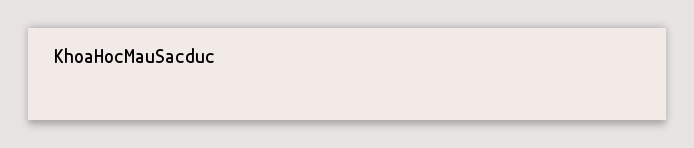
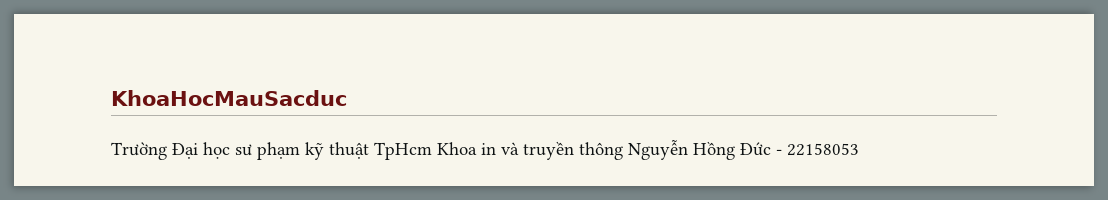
+ Trường Đại học sư phạm kỹ thuật TpHcm Khoa in và truyền thông Nguyễn Hồng Đức - 22158053

